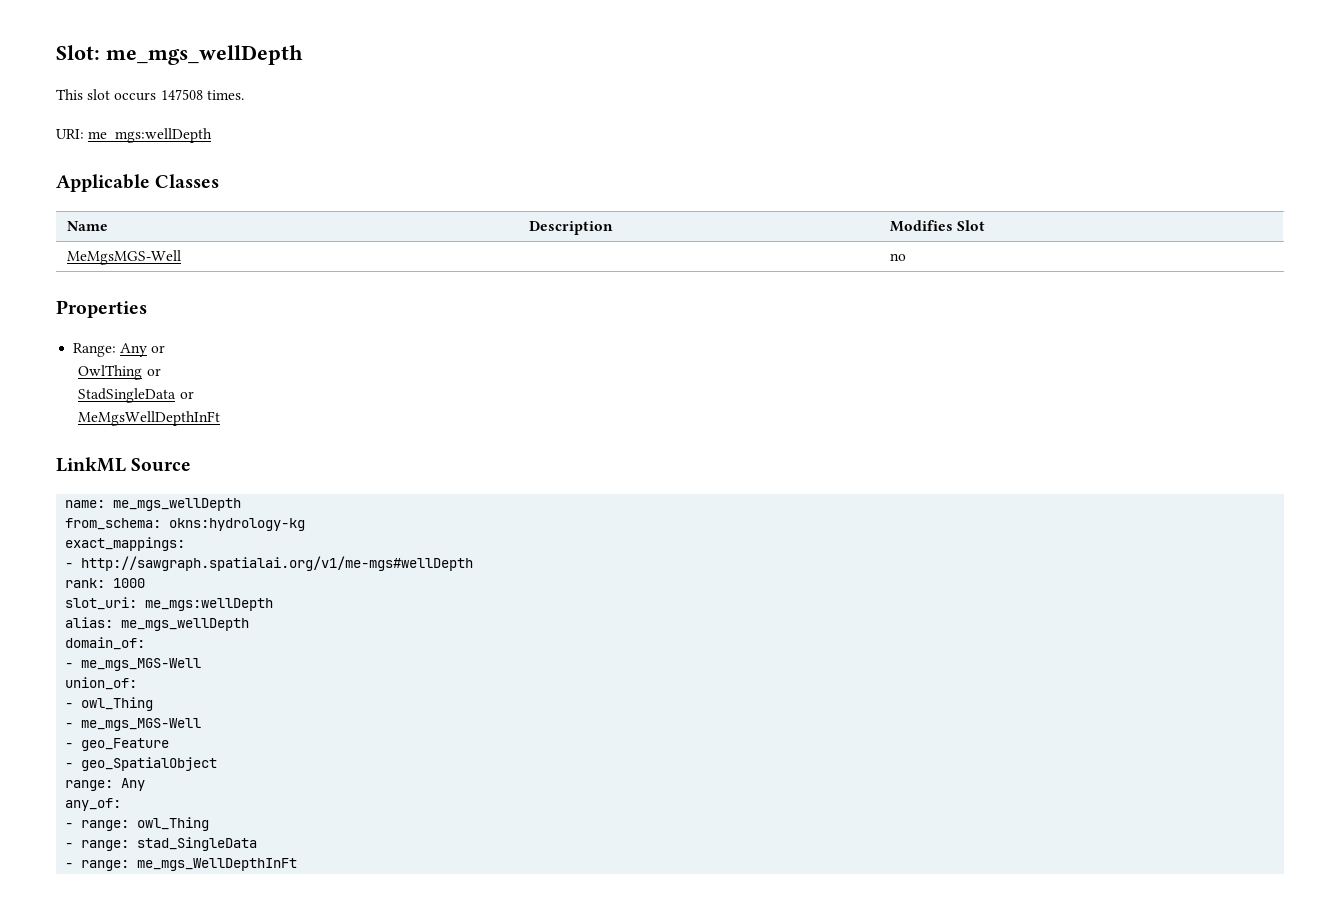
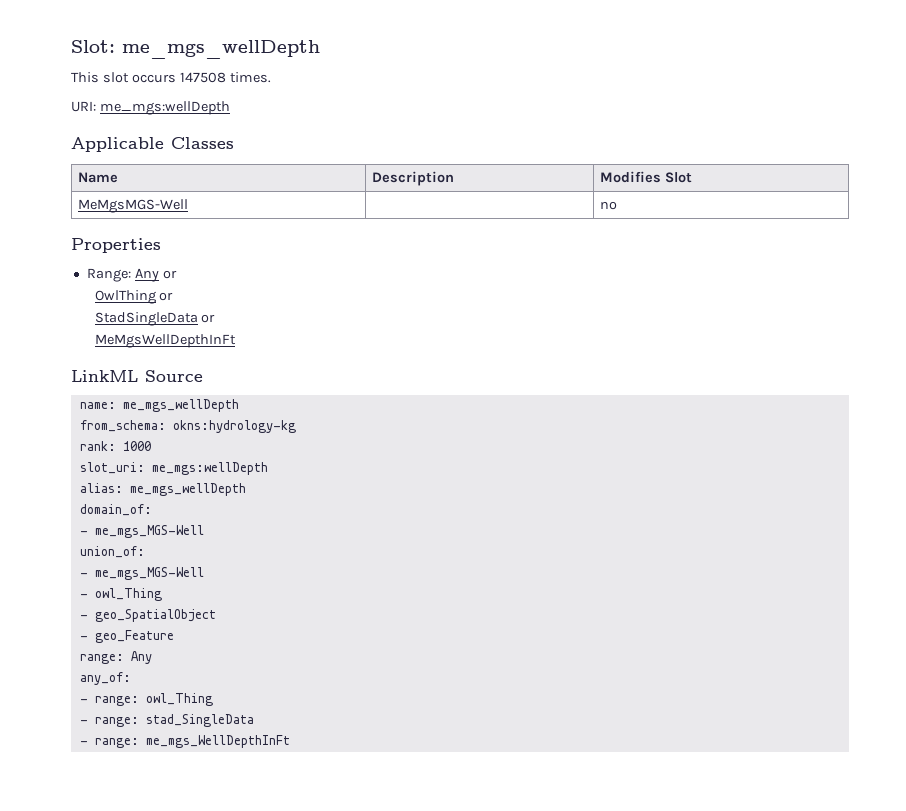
- exact_mappings:
- - http://sawgraph.spatialai.org/v1/me-mgs#wellDepth
  union_of:
+ - me_mgs_MGS-Well
  - owl_Thing
- - me_mgs_MGS-Well
+ - geo_SpatialObject
- - geo_SpatialObject

